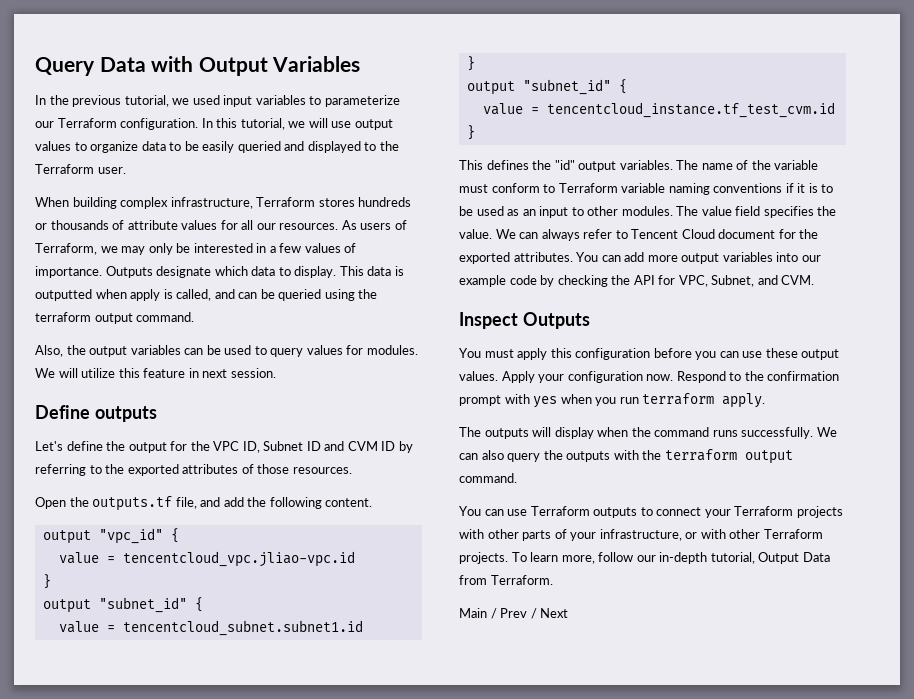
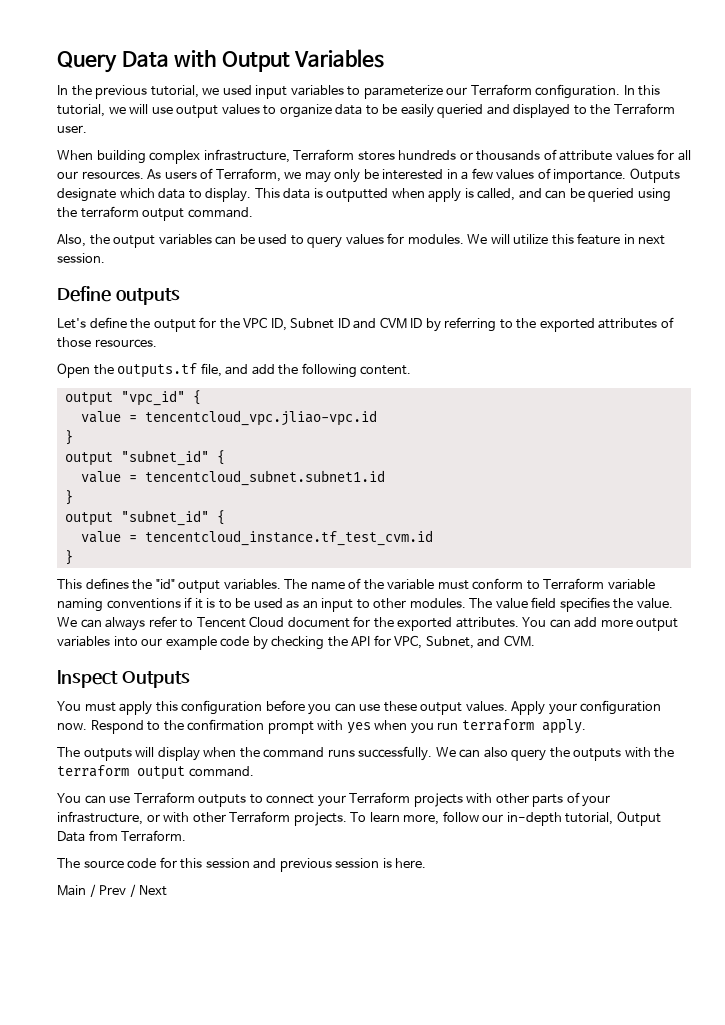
+ The source code for this session and previous session is here.

